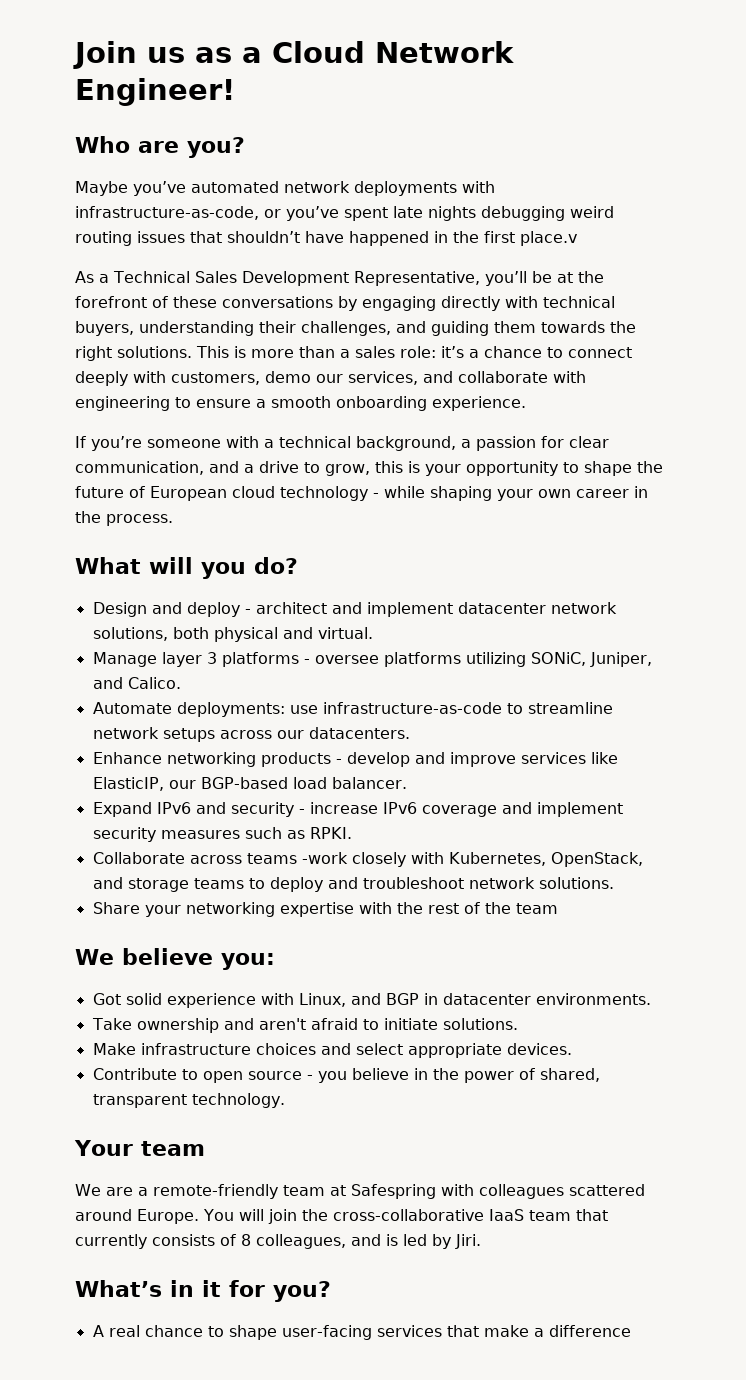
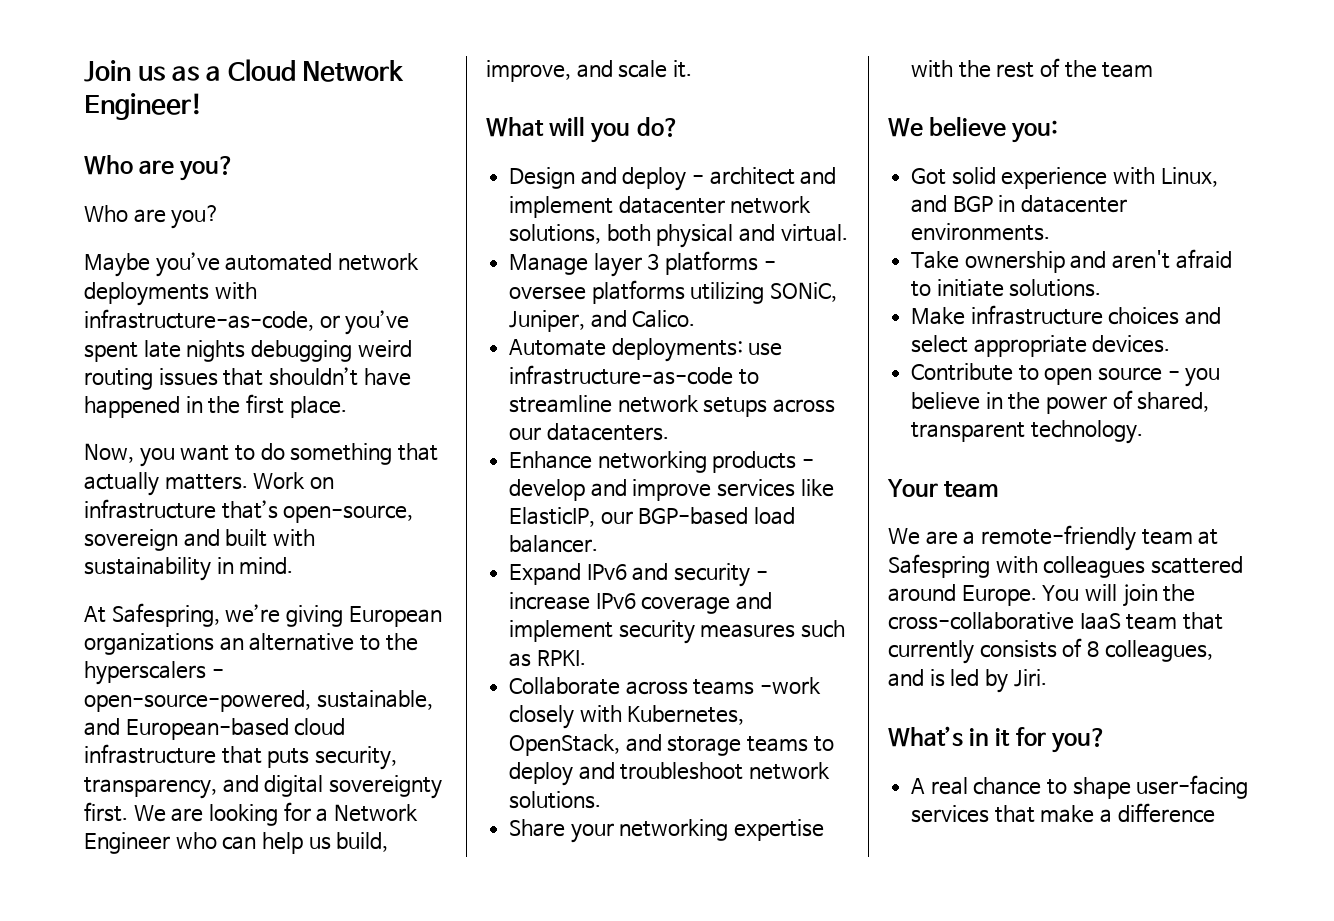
  Join us as a Cloud Network Engineer!
+ Who are you?
- Maybe you’ve automated network deployments with infrastructure-as-code, or you’ve spent late nights debugging weird routing issues that shouldn’t have happened in the first place.v
- As a Technical Sales Development Representative, you’ll be at the forefront of these conversations by engaging directly with technical buyers, understanding their challenges, and guiding them towards the right solutions. This is more than a sales role: it’s a chance to connect deeply with customers, demo our services, and collaborate with engineering to ensure a smooth onboarding experience.
- If you’re someone with a technical background, a passion for clear communication, and a drive to grow, this is your opportunity to shape the future of European cloud technology - while shaping your own career in the process.
+ Maybe you’ve automated network deployments with infrastructure-as-code, or you’ve spent late nights debugging weird routing issues that shouldn’t have happened in the first place.
+ Now, you want to do something that actually matters. Work on infrastructure that’s open-source, sovereign and built with sustainability in mind.
+ At Safespring, we’re giving European organizations an alternative to the hyperscalers - open-source-powered, sustainable, and European-based cloud infrastructure that puts security, transparency, and digital sovereignty first. We are looking for a Network Engineer who can help us build, improve, and scale it.

